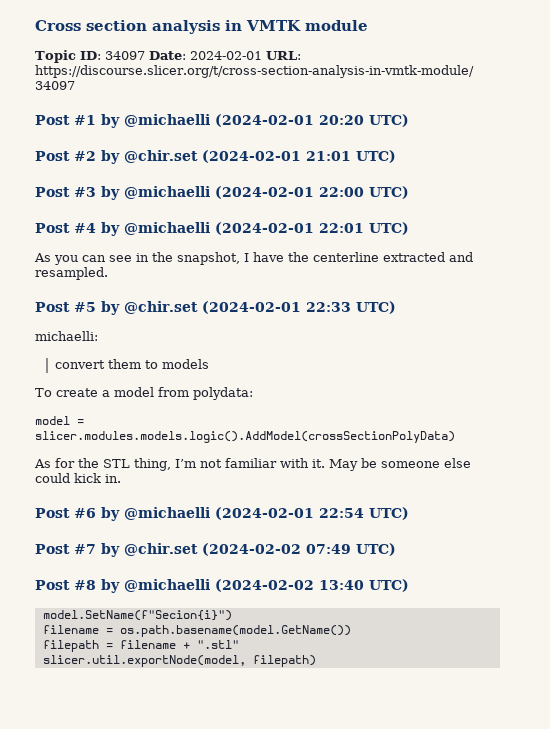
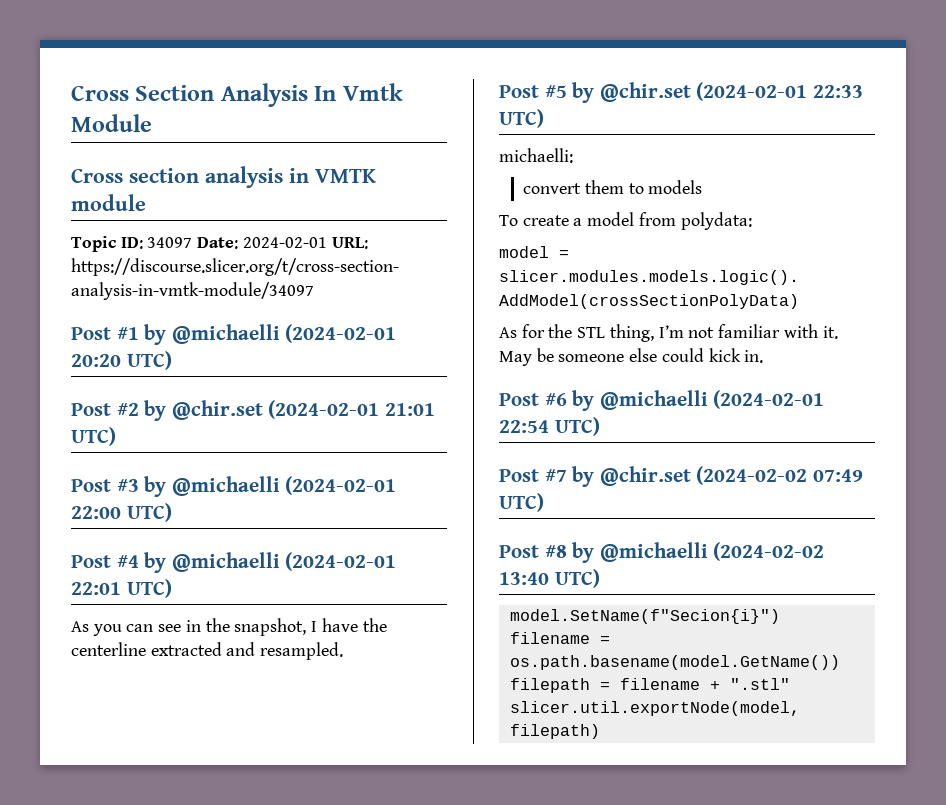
+ Cross Section Analysis In Vmtk Module

